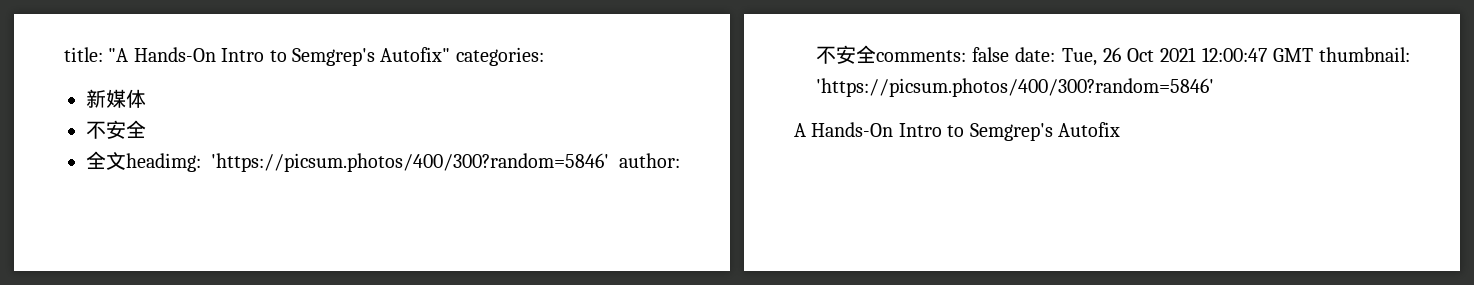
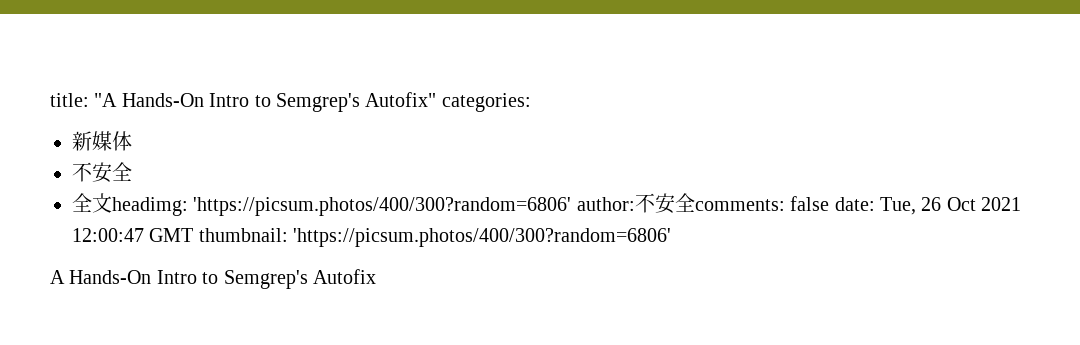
- 全文headimg: 'https://picsum.photos/400/300?random=5846' author:不安全comments: false date: Tue, 26 Oct 2021 12:00:47 GMT thumbnail: 'https://picsum.photos/400/300?random=5846'
+ 全文headimg: 'https://picsum.photos/400/300?random=6806' author:不安全comments: false date: Tue, 26 Oct 2021 12:00:47 GMT thumbnail: 'https://picsum.photos/400/300?random=6806'

